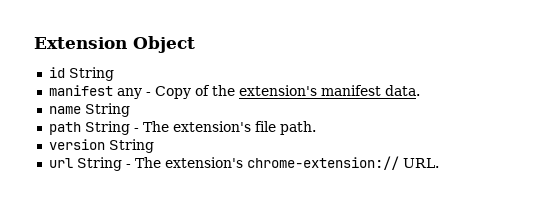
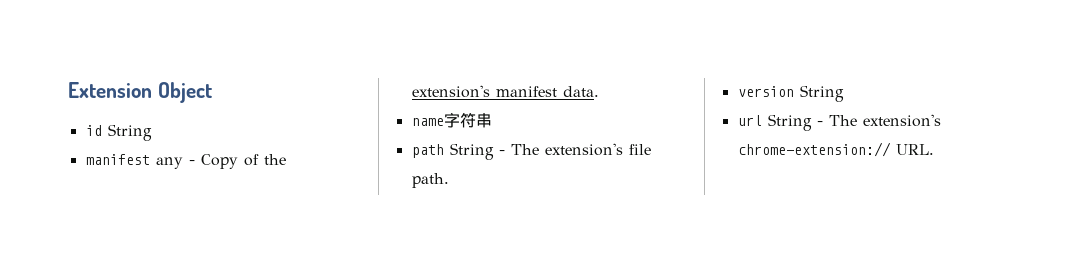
- name String
+ name字符串

